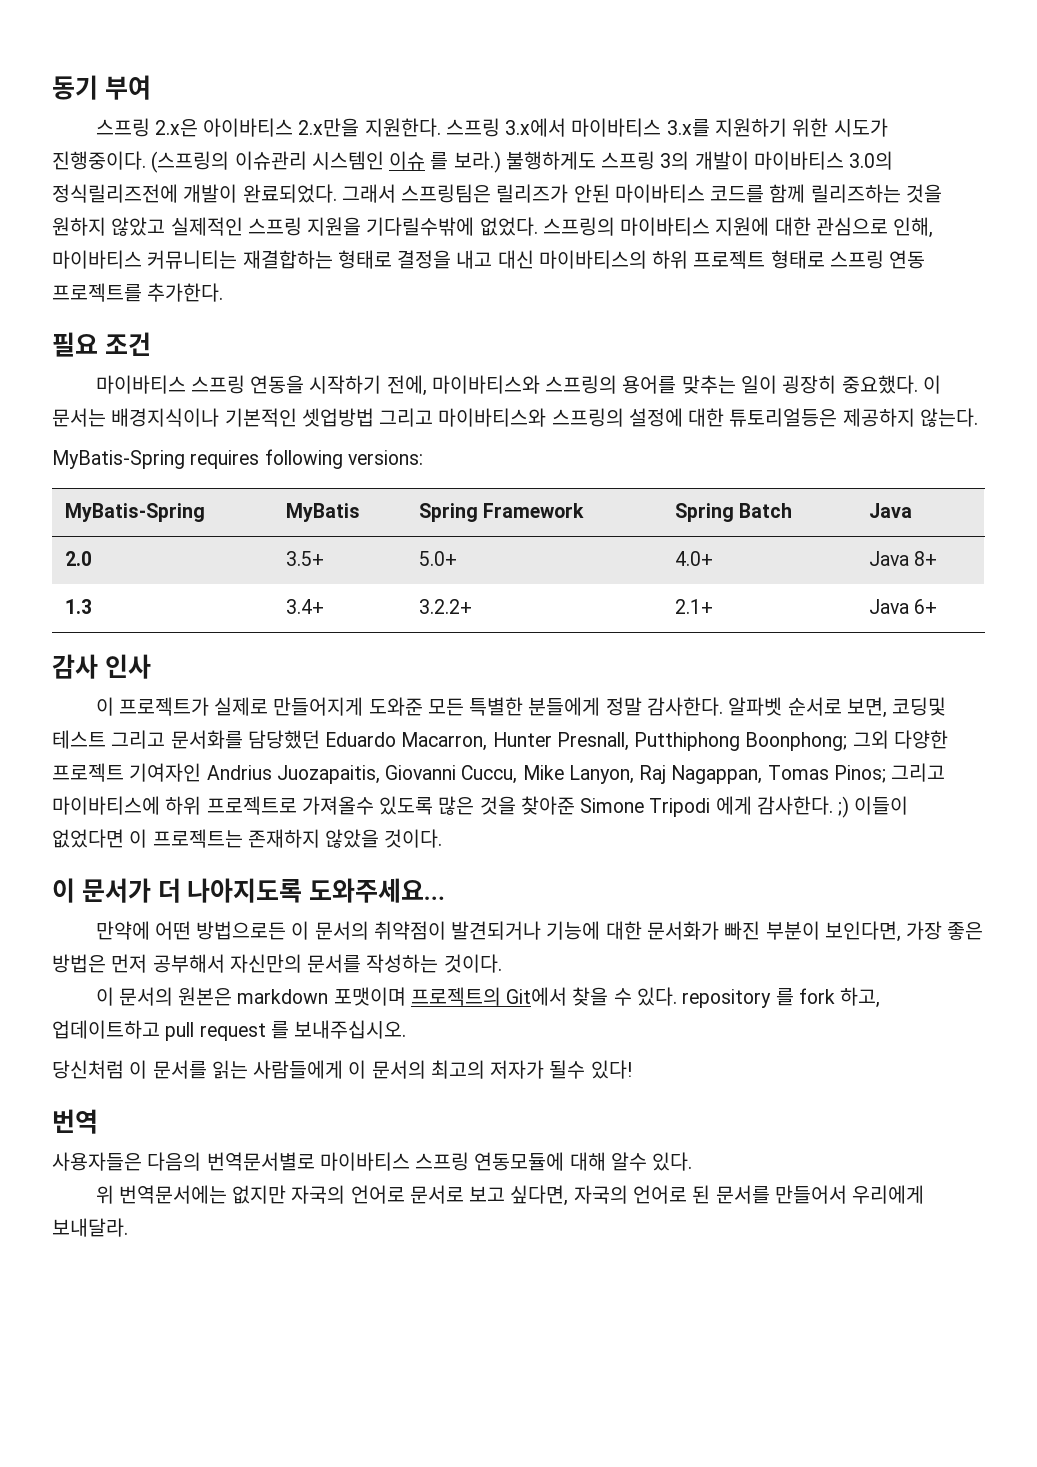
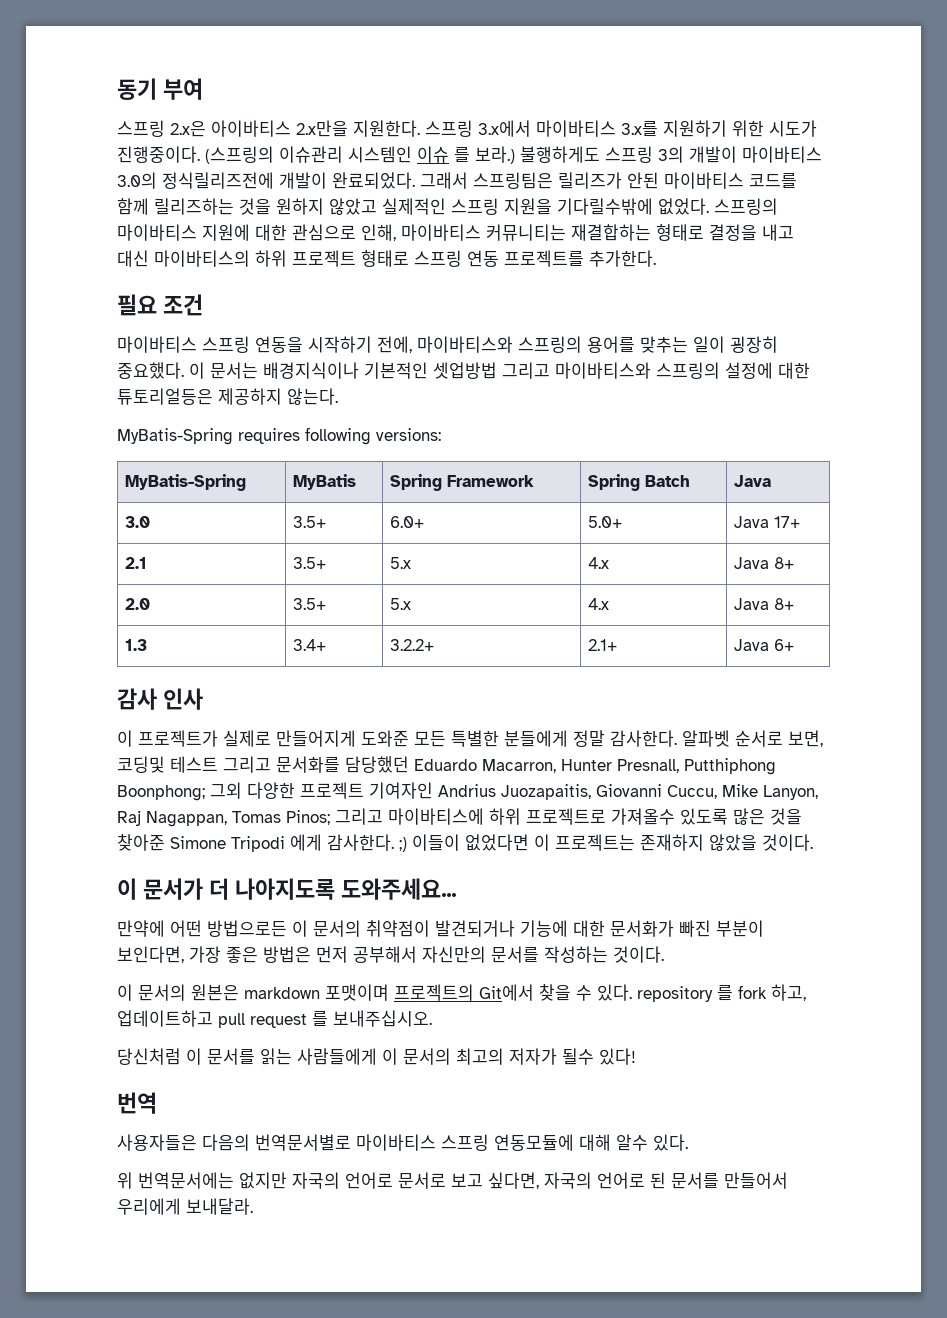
+ 3.0 | 3.5+ | 6.0+ | 5.0+ | Java 17+
+ 2.1 | 3.5+ | 5.x | 4.x | Java 8+
- 2.0 | 3.5+ | 5.0+ | 4.0+ | Java 8+
+ 2.0 | 3.5+ | 5.x | 4.x | Java 8+

